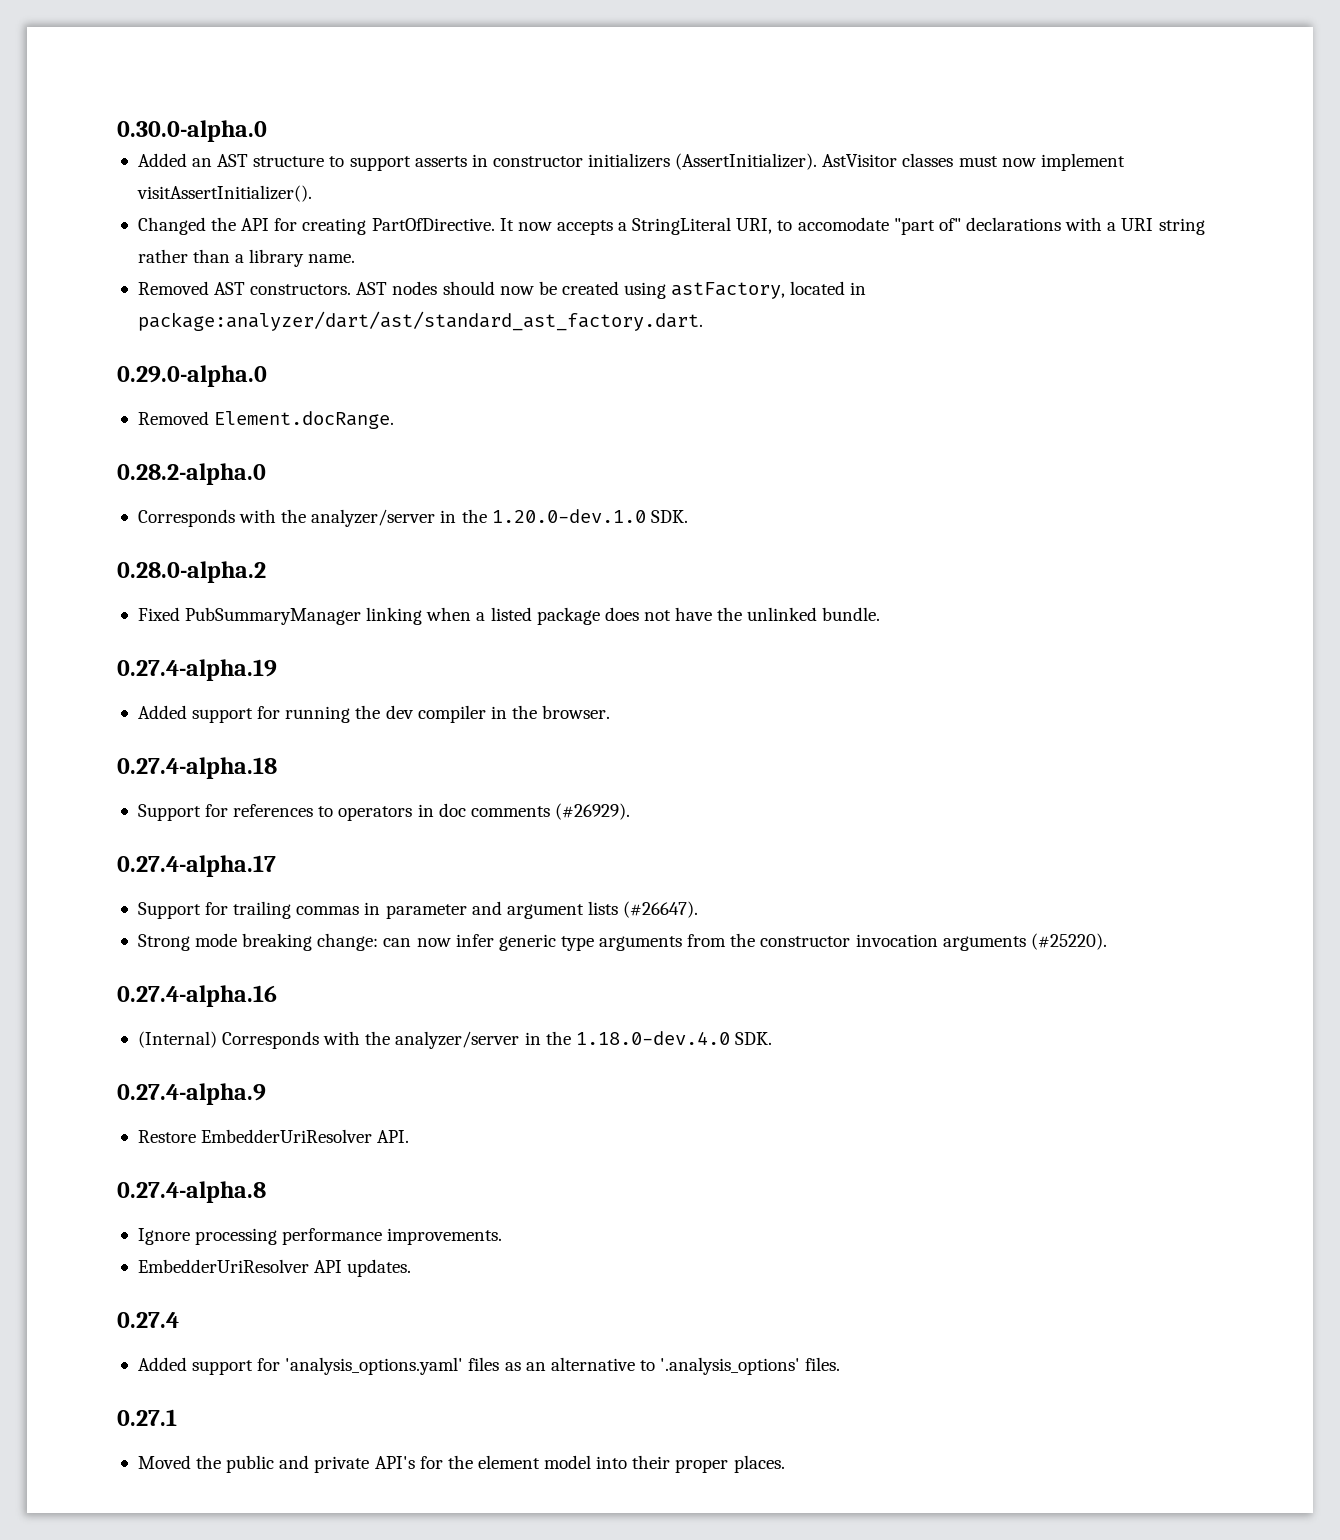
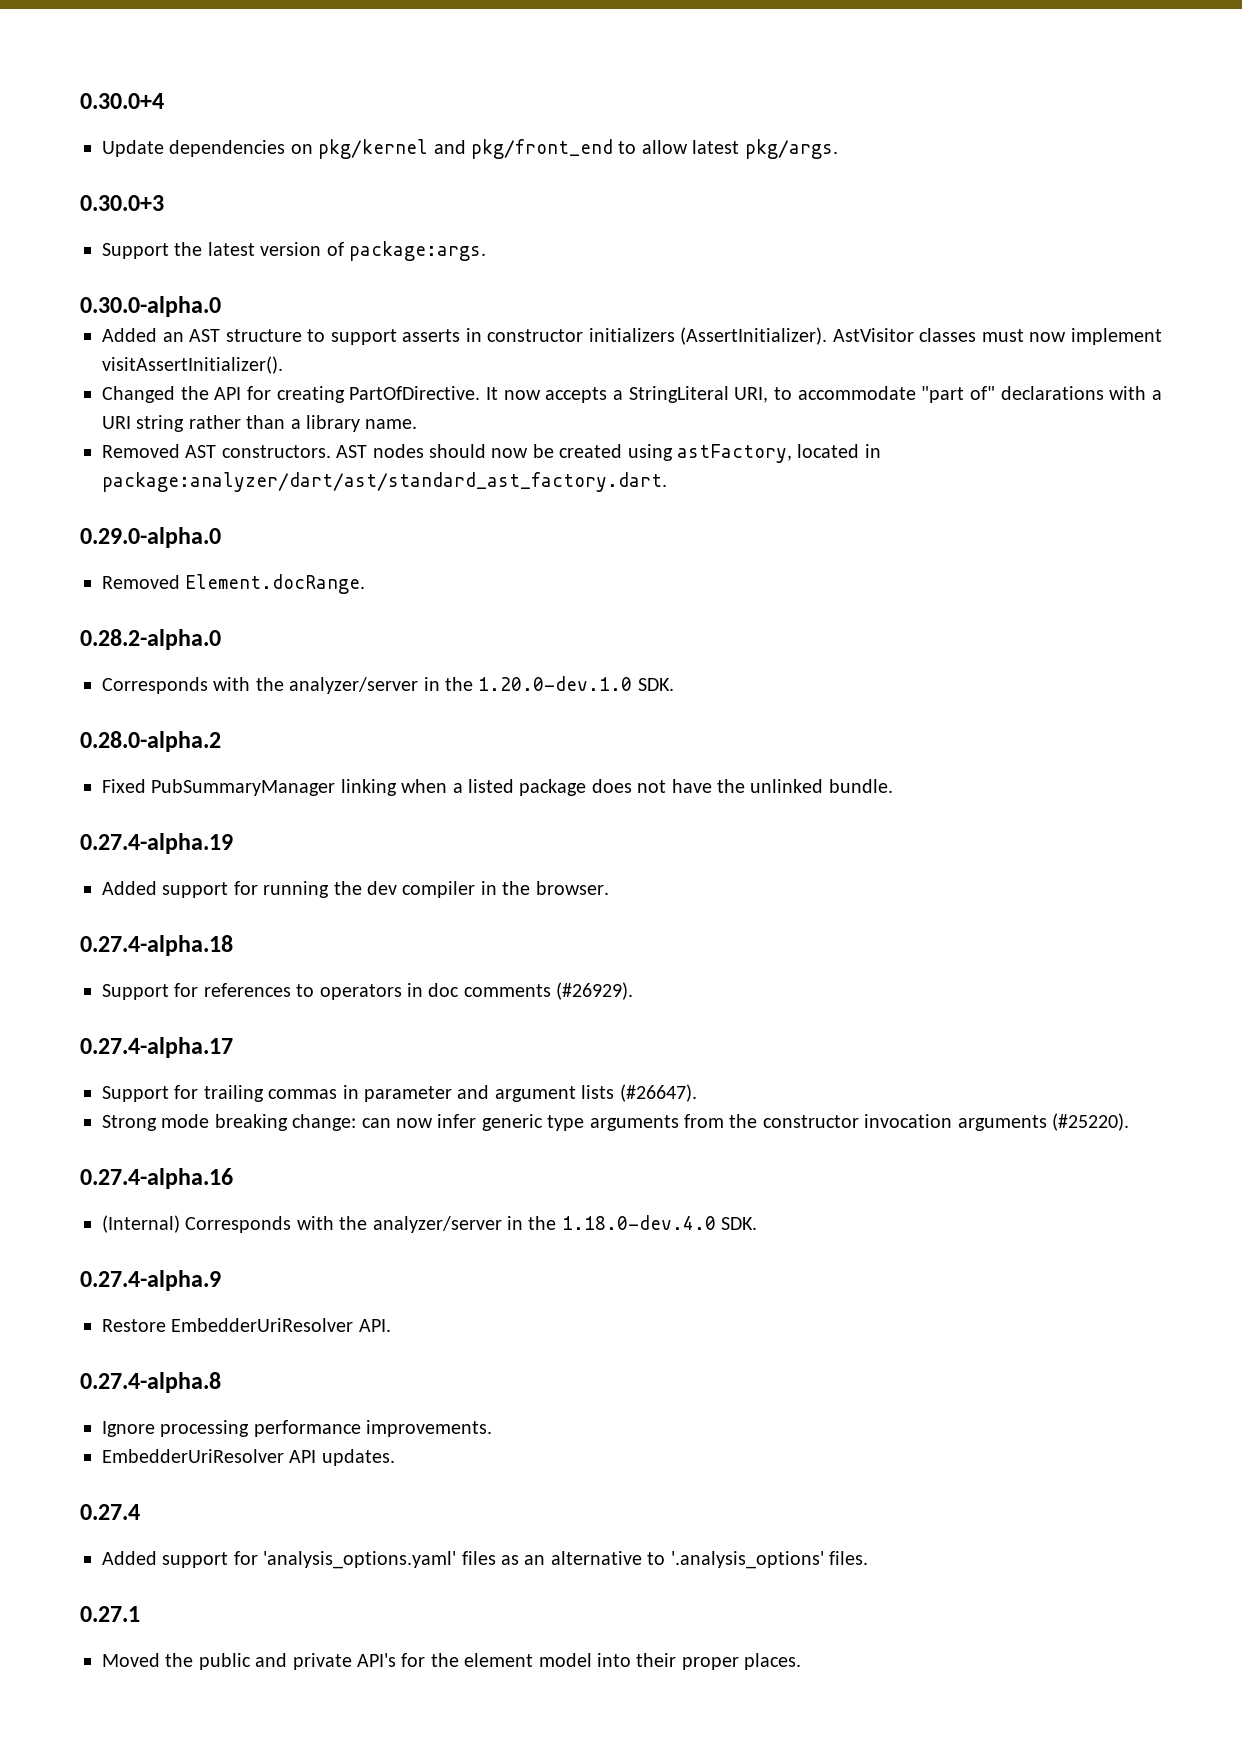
+ 0.30.0+4
+ Update dependencies on pkg/kernel and pkg/front_end to allow latest pkg/args.
+ 0.30.0+3
+ Support the latest version of package:args.
- It now accepts a StringLiteral URI, to accomodate "part of" declarations with a URI string rather than a library name.
+ It now accepts a StringLiteral URI, to accommodate "part of" declarations with a URI string rather than a library name.

